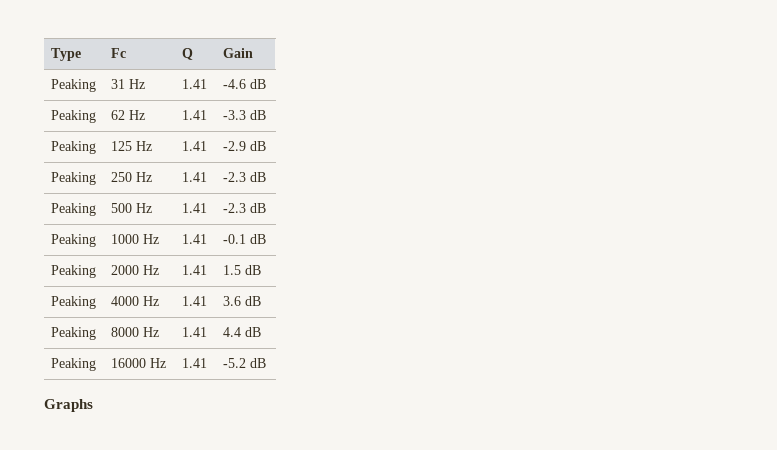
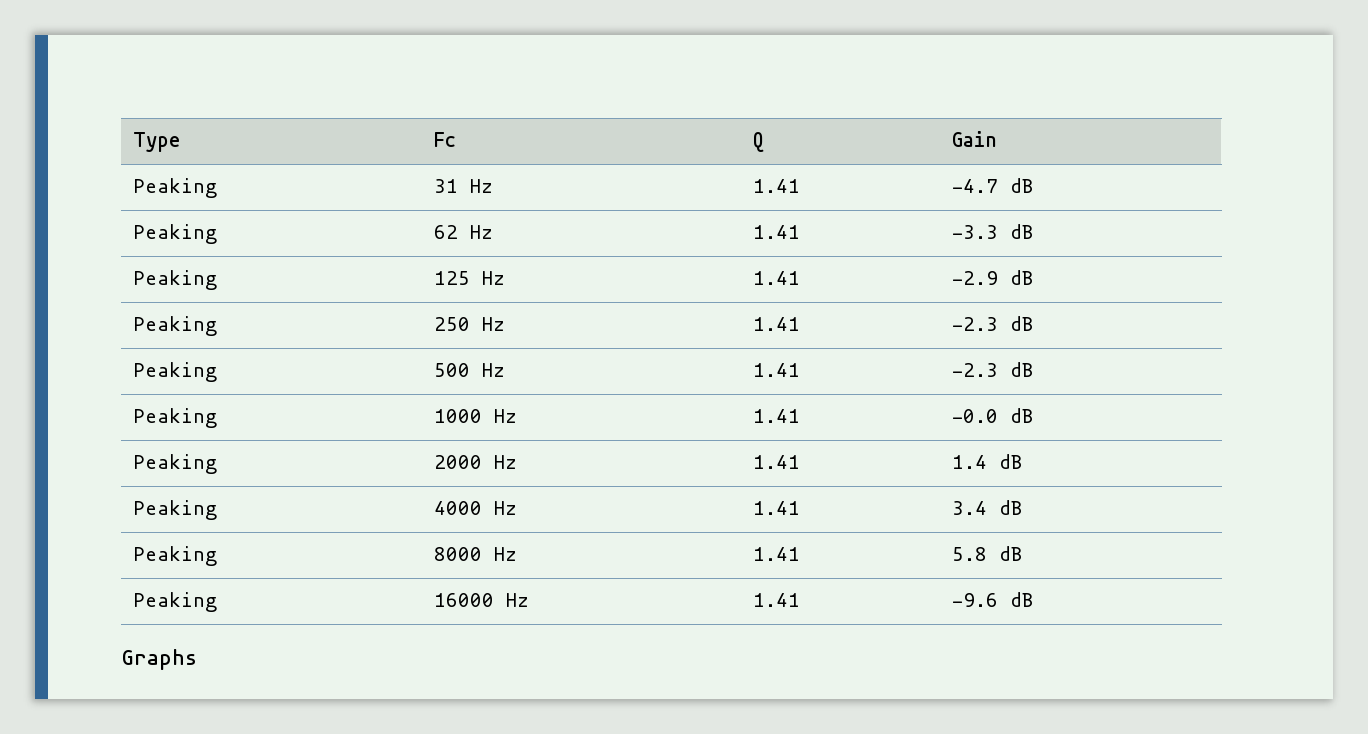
- Peaking | 31 Hz | 1.41 | -4.6 dB
+ Peaking | 31 Hz | 1.41 | -4.7 dB
- Peaking | 1000 Hz | 1.41 | -0.1 dB
+ Peaking | 1000 Hz | 1.41 | -0.0 dB
- Peaking | 2000 Hz | 1.41 | 1.5 dB
+ Peaking | 2000 Hz | 1.41 | 1.4 dB
- Peaking | 4000 Hz | 1.41 | 3.6 dB
+ Peaking | 4000 Hz | 1.41 | 3.4 dB
- Peaking | 8000 Hz | 1.41 | 4.4 dB
+ Peaking | 8000 Hz | 1.41 | 5.8 dB
- Peaking | 16000 Hz | 1.41 | -5.2 dB
+ Peaking | 16000 Hz | 1.41 | -9.6 dB

